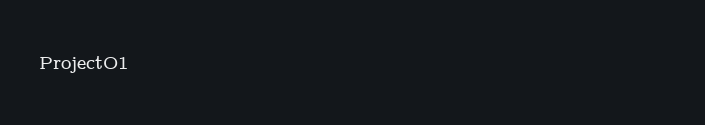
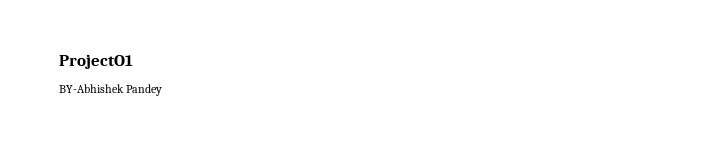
+ BY-Abhishek Pandey

